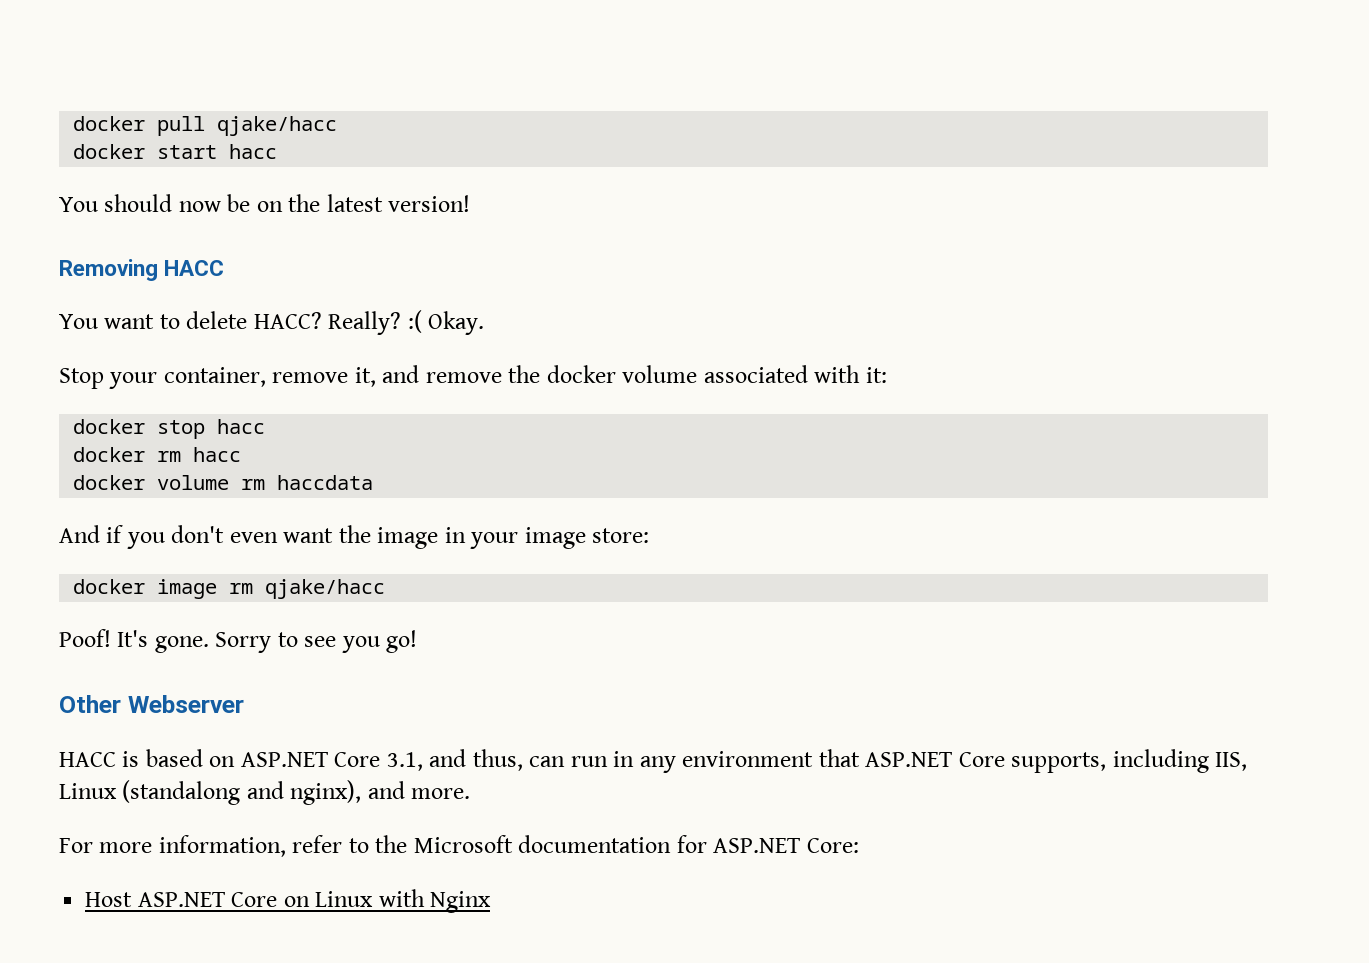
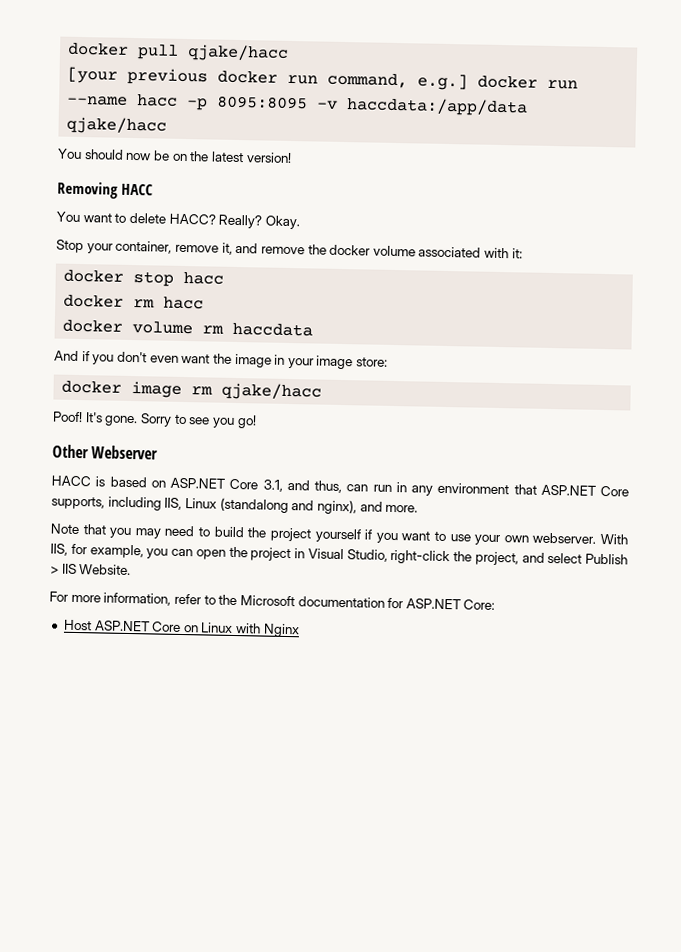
- docker start hacc
+ [your previous docker run command, e.g.] docker run --name hacc -p 8095:8095 -v haccdata:/app/data qjake/hacc
- Really? :( Okay.
+ Really? Okay.
+ Note that you may need to build the project yourself if you want to use your own webserver. With IIS, for example, you can open the project in Visual Studio, right-click the project, and select Publish > IIS Website.

